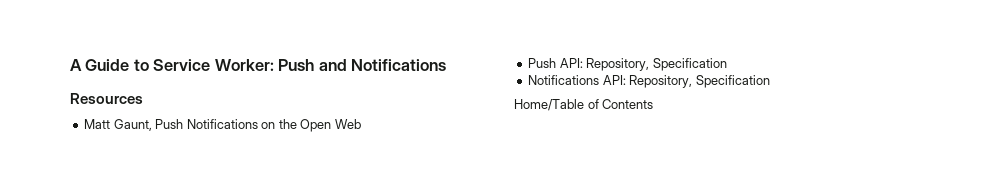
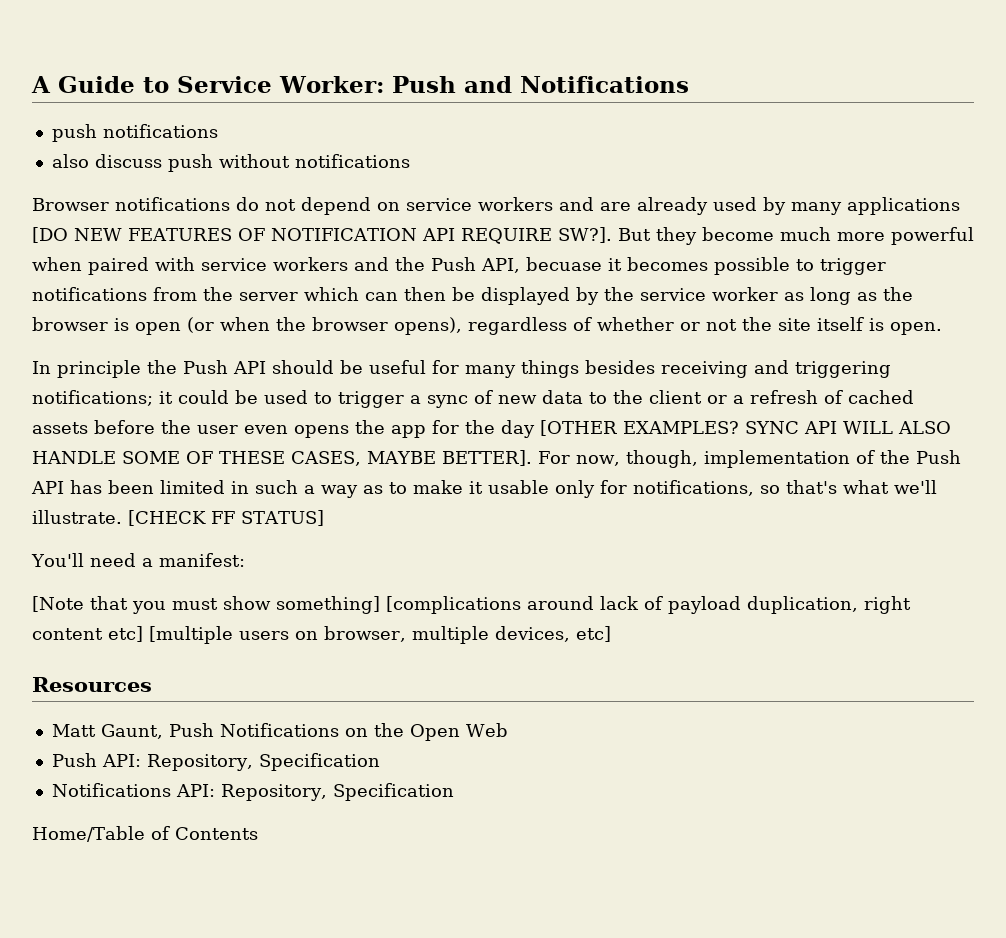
+ push notifications
+ also discuss push without notifications
+ Browser notifications do not depend on service workers and are already used by many applications [DO NEW FEATURES OF NOTIFICATION API REQUIRE SW?]. But they become much more powerful when paired with service workers and the Push API, becuase it becomes possible to trigger notifications from the server which can then be displayed by the service worker as long as the browser is open (or when the browser opens), regardless of whether or not the site itself is open.
+ In principle the Push API should be useful for many things besides receiving and triggering notifications; it could be used to trigger a sync of new data to the client or a refresh of cached assets before the user even opens the app for the day [OTHER EXAMPLES? SYNC API WILL ALSO HANDLE SOME OF THESE CASES, MAYBE BETTER]. For now, though, implementation of the Push API has been limited in such a way as to make it usable only for notifications, so that's what we'll illustrate. [CHECK FF STATUS]
+ You'll need a manifest:
+ [Note that you must show something] [complications around lack of payload duplication, right content etc] [multiple users on browser, multiple devices, etc]

